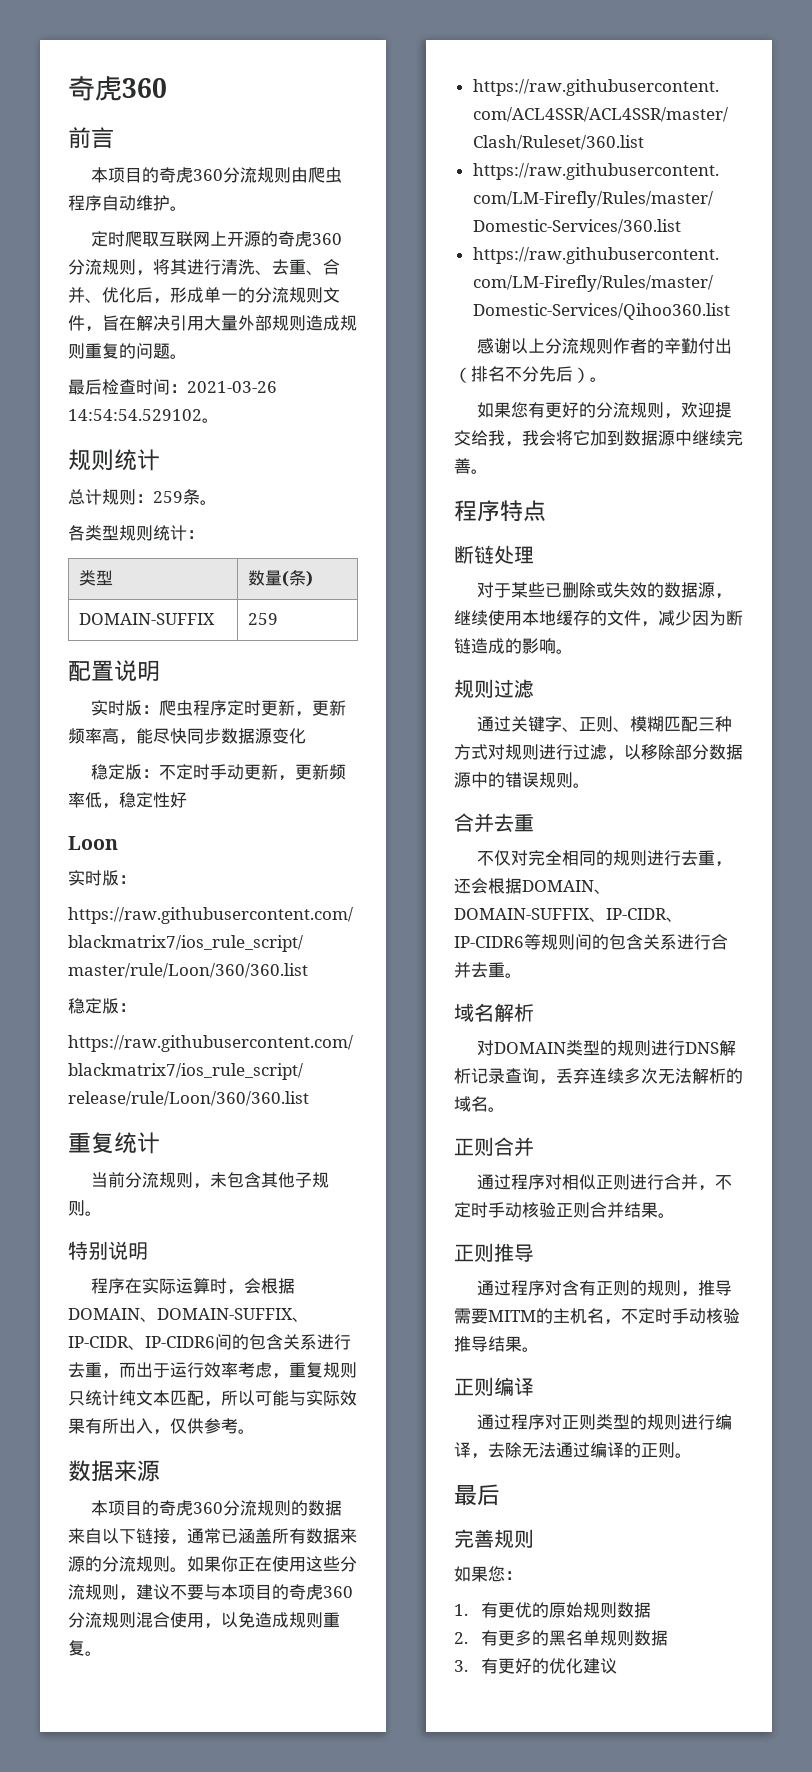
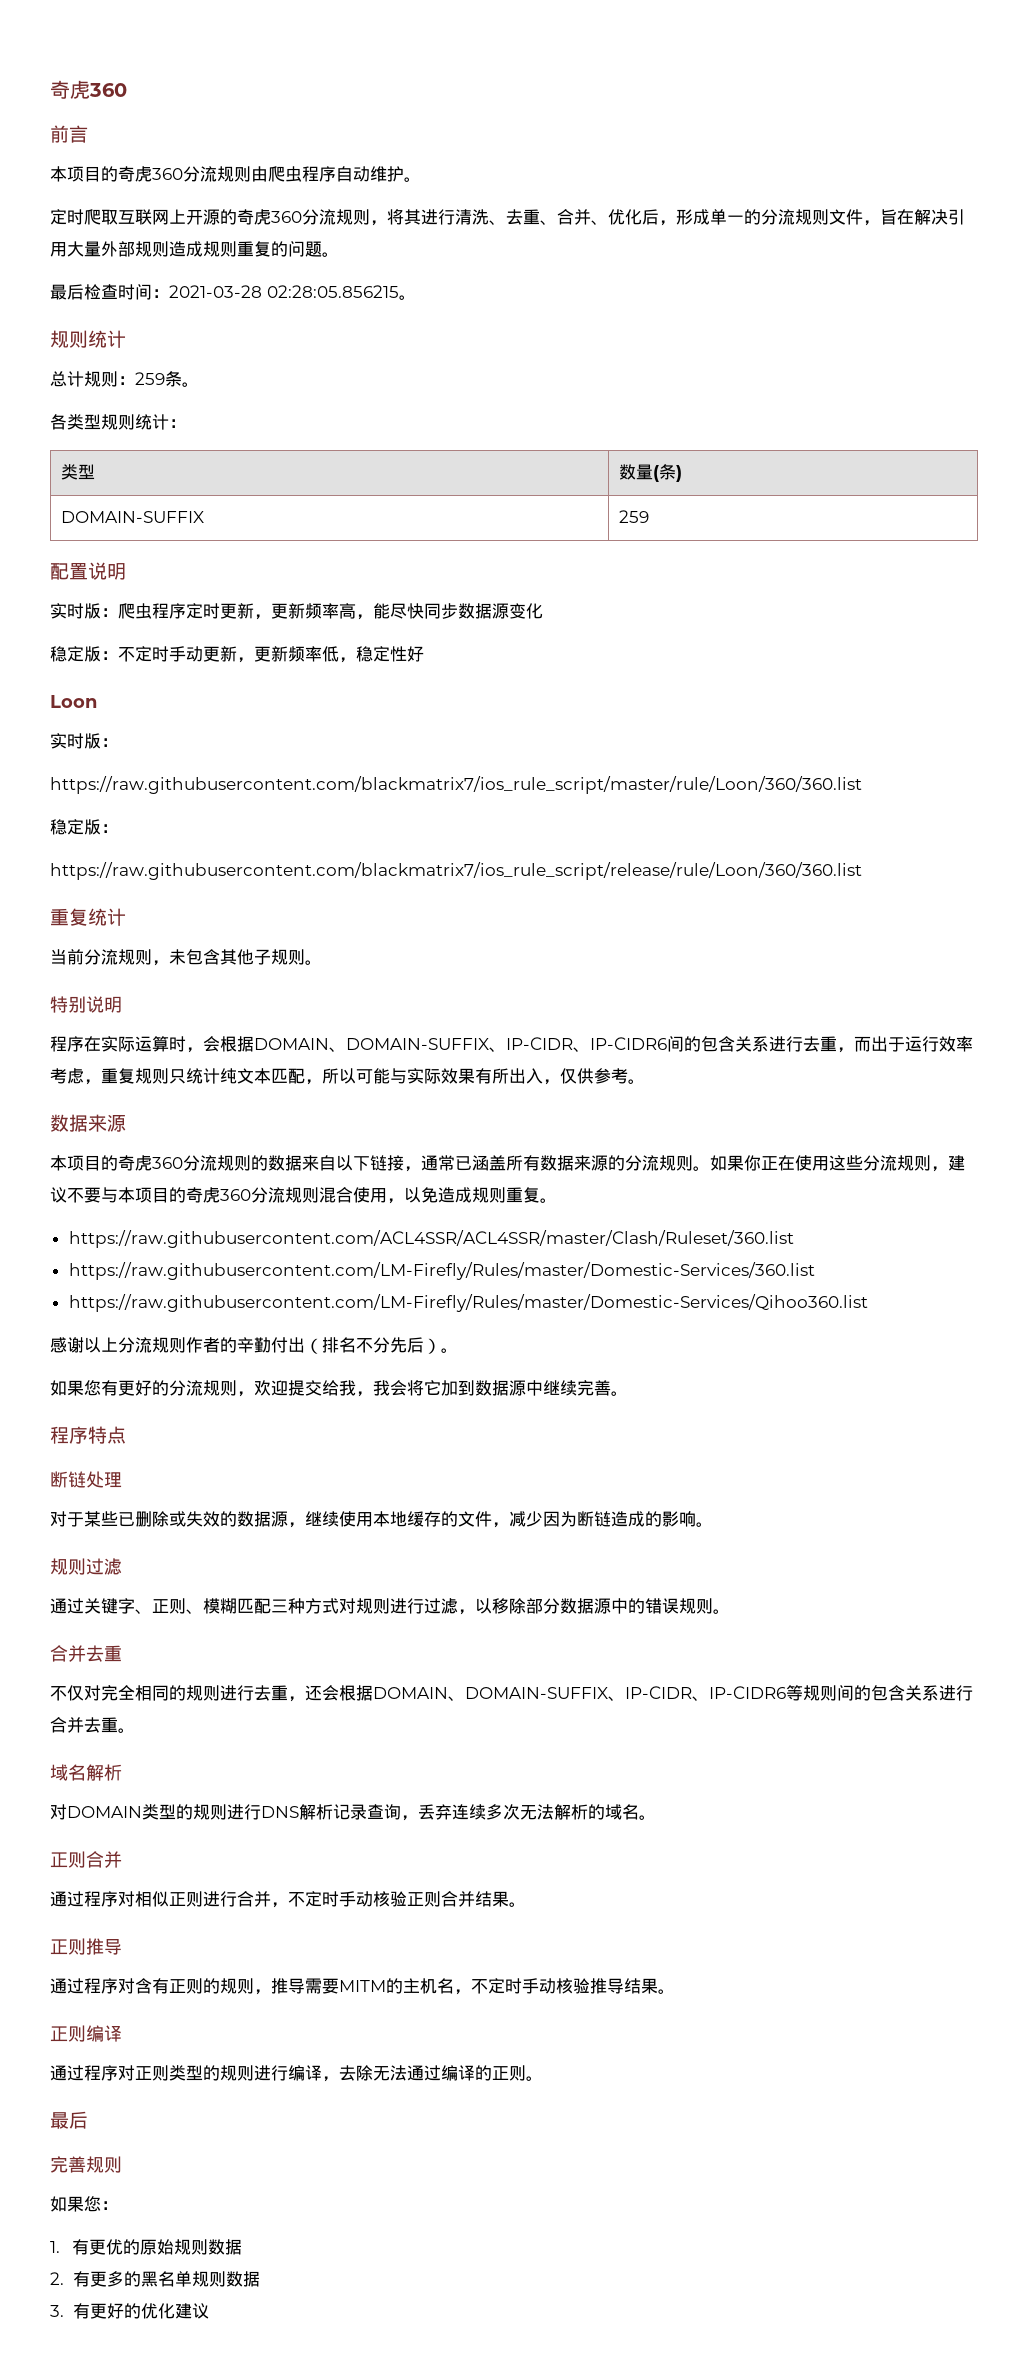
- 最后检查时间：2021-03-26 14:54:54.529102。
+ 最后检查时间：2021-03-28 02:28:05.856215。

